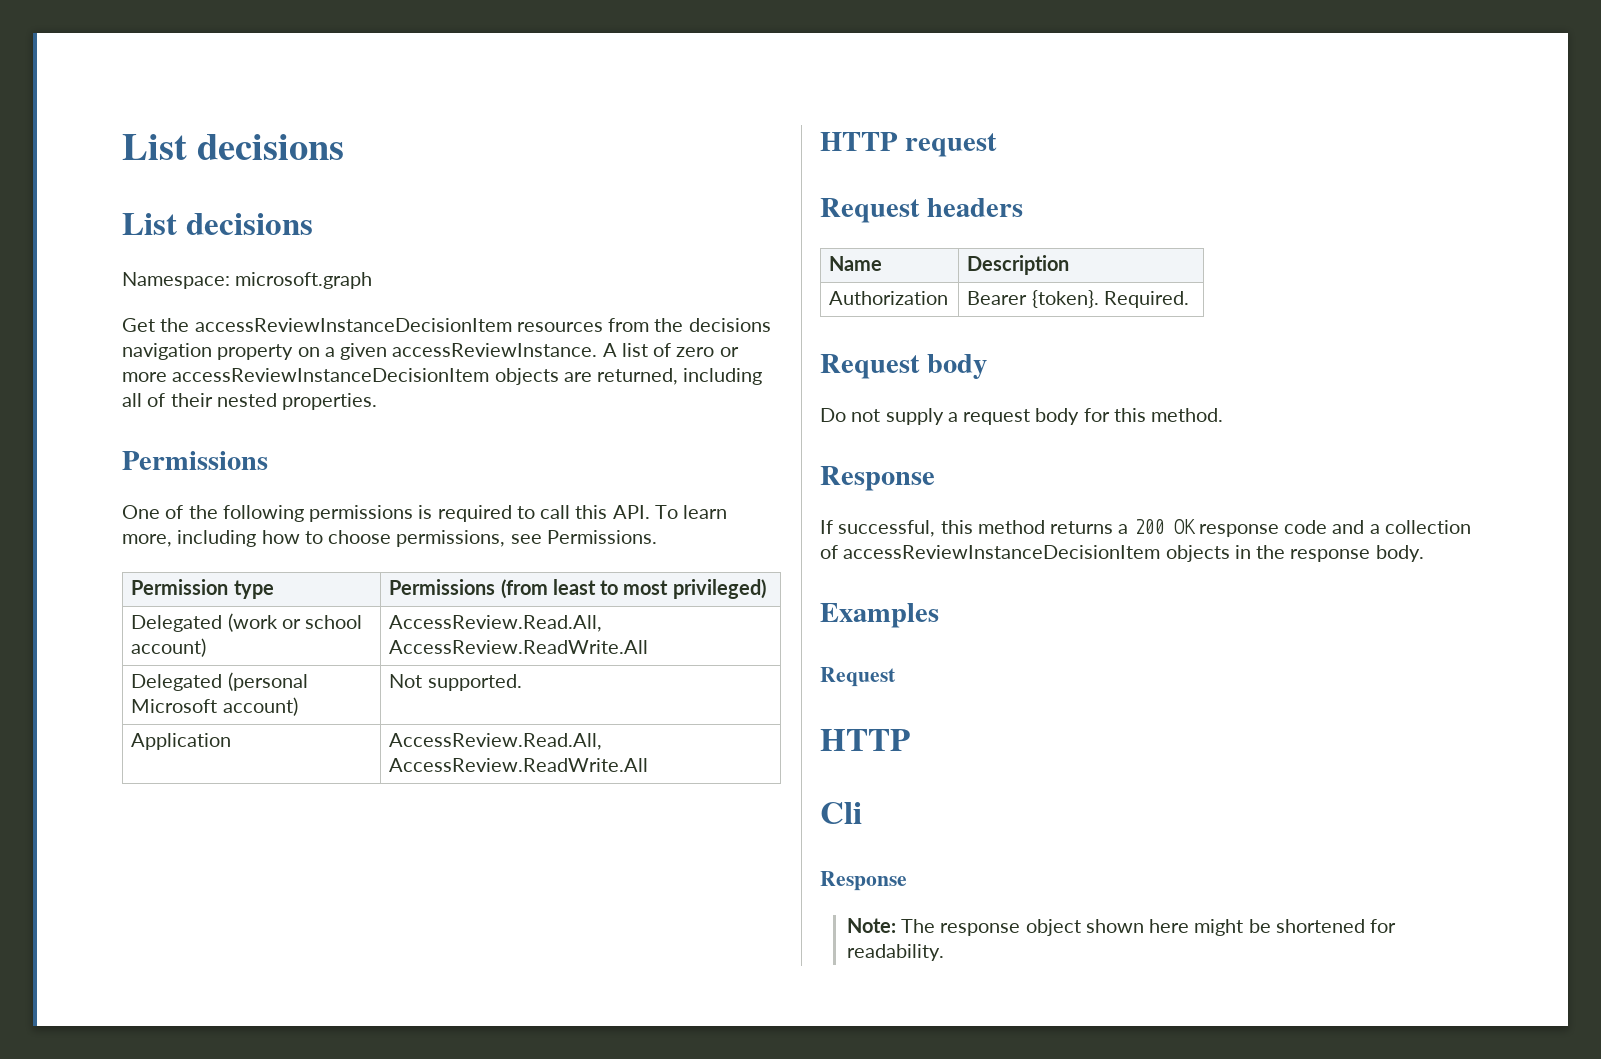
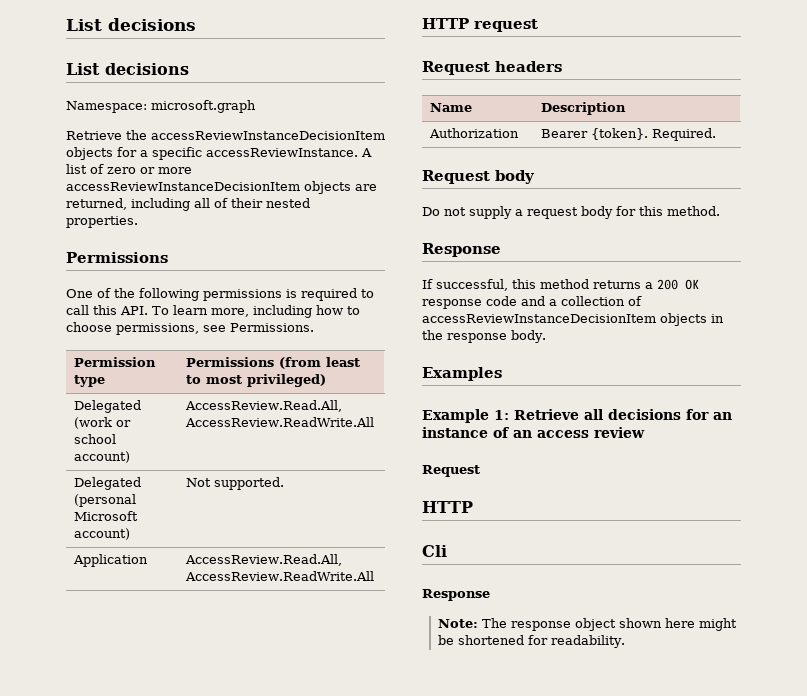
- Get the accessReviewInstanceDecisionItem resources from the decisions navigation property on a given accessReviewInstance.
+ Retrieve the accessReviewInstanceDecisionItem objects for a specific accessReviewInstance.
+ Example 1: Retrieve all decisions for an instance of an access review

